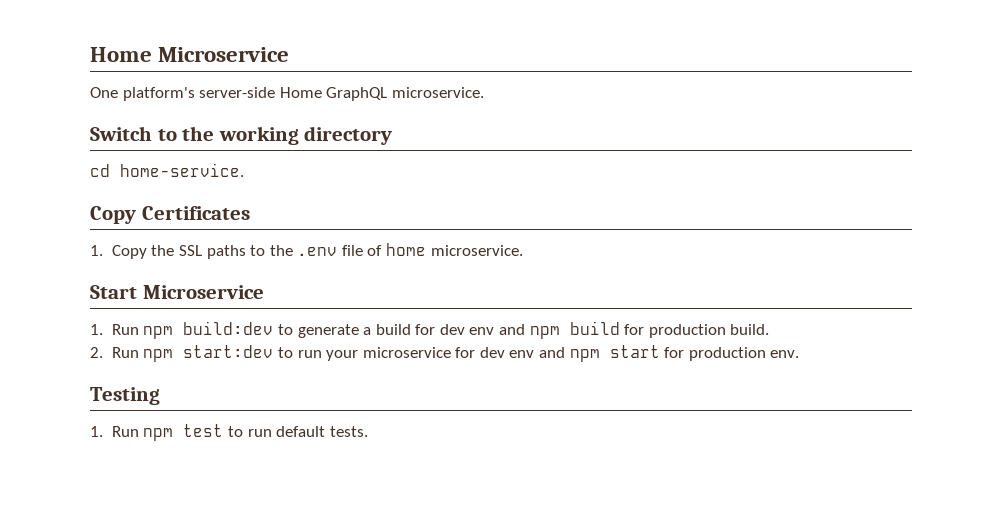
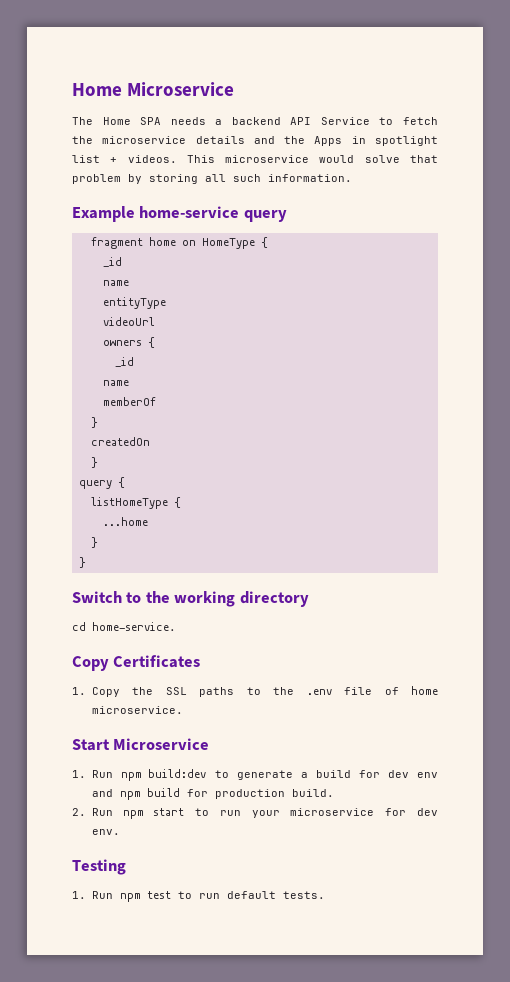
- One platform's server-side Home GraphQL microservice.
+ The Home SPA needs a backend API Service to fetch the microservice details and the Apps in spotlight list + videos. This microservice would solve that problem by storing all such information.
+ Example home-service query
+ fragment home on HomeType {
+ _id
+ name
+ entityType
+ videoUrl
+ owners {
+ _id
+ name
+ memberOf
+ }
+ createdOn
+ }
+ query {
+ listHomeType {
+ ...home
+ }
+ }
- 2. Run npm start:dev to run your microservice for dev env and npm start for production env.
+ 2. Run npm start to run your microservice for dev env.

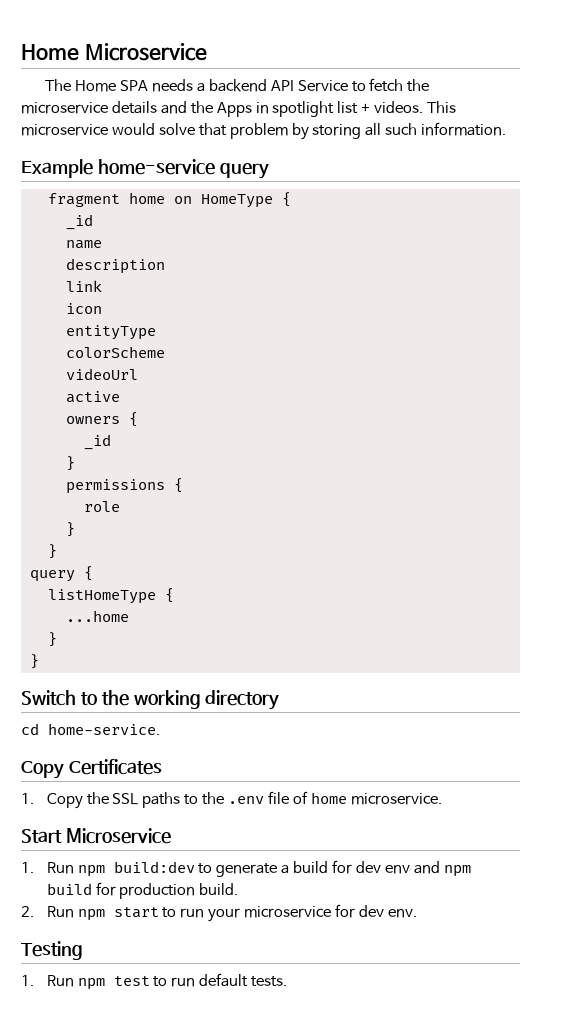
+ description
+ link
+ icon
+ colorScheme
+ active
  owners {
  _id
- name
- memberOf
  }
- createdOn
+ permissions {
+ role
+ }

